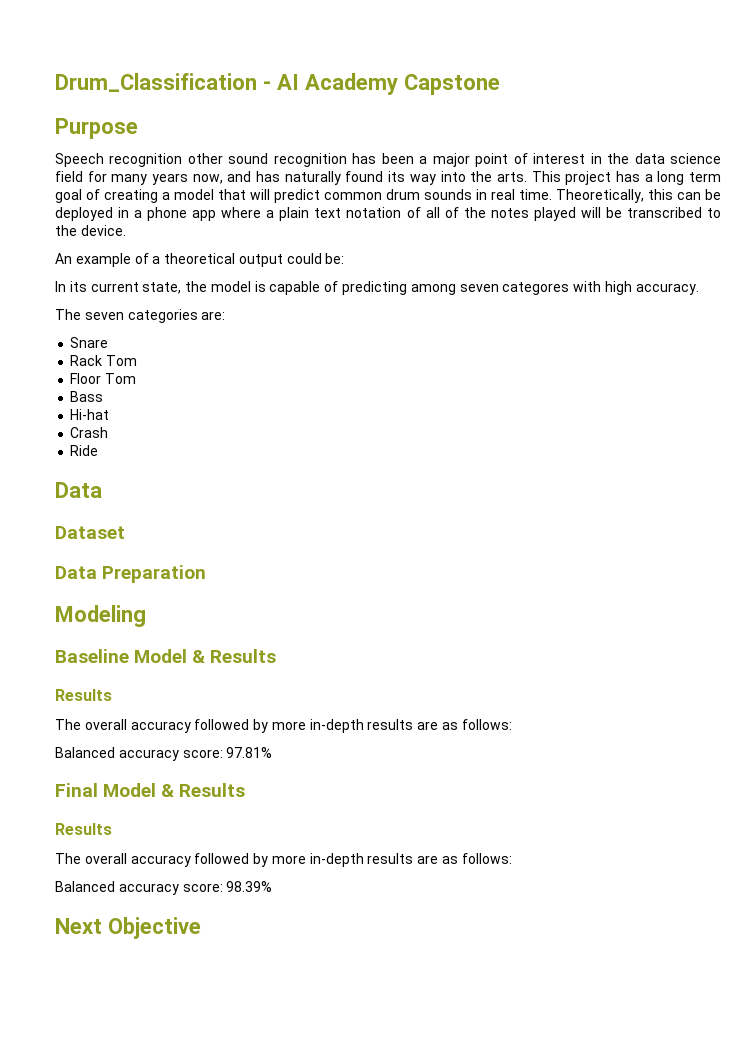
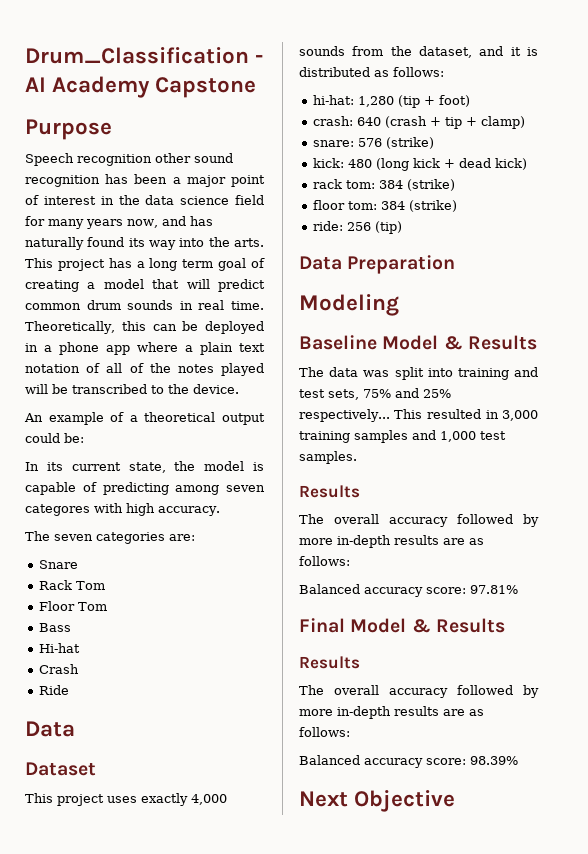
+ This project uses exactly 4,000 sounds from the dataset, and it is distributed as follows:
+ hi-hat: 1,280 (tip + foot)
+ crash: 640 (crash + tip + clamp)
+ snare: 576 (strike)
+ kick: 480 (long kick + dead kick)
+ rack tom: 384 (strike)
+ floor tom: 384 (strike)
+ ride: 256 (tip)
+ The data was split into training and test sets, 75% and 25% respectively... This resulted in 3,000 training samples and 1,000 test samples.

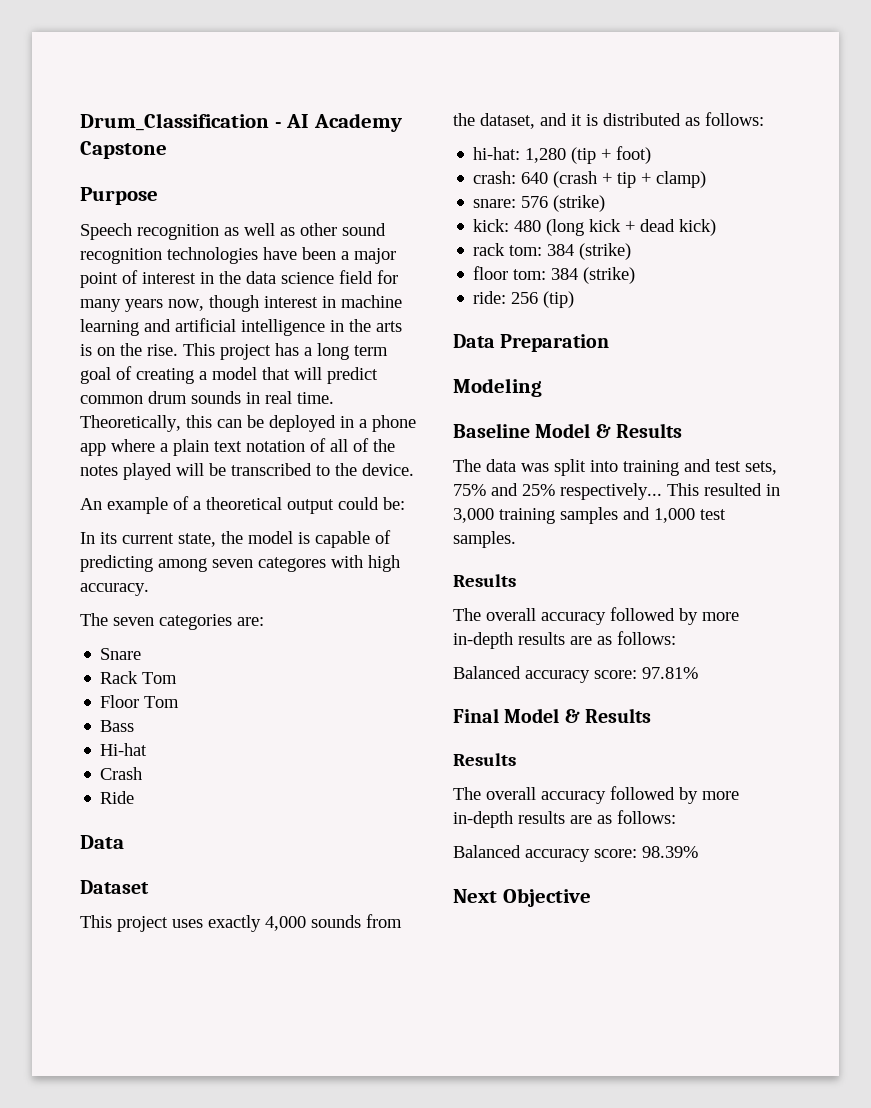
- Speech recognition other sound recognition has been a major point of interest in the data science field for many years now, and has naturally found its way into the arts. This project has a long term goal of creating a model that will predict common drum sounds in real time.
+ Speech recognition as well as other sound recognition technologies have been a major point of interest in the data science field for many years now, though interest in machine learning and artificial intelligence in the arts is on the rise. This project has a long term goal of creating a model that will predict common drum sounds in real time.

